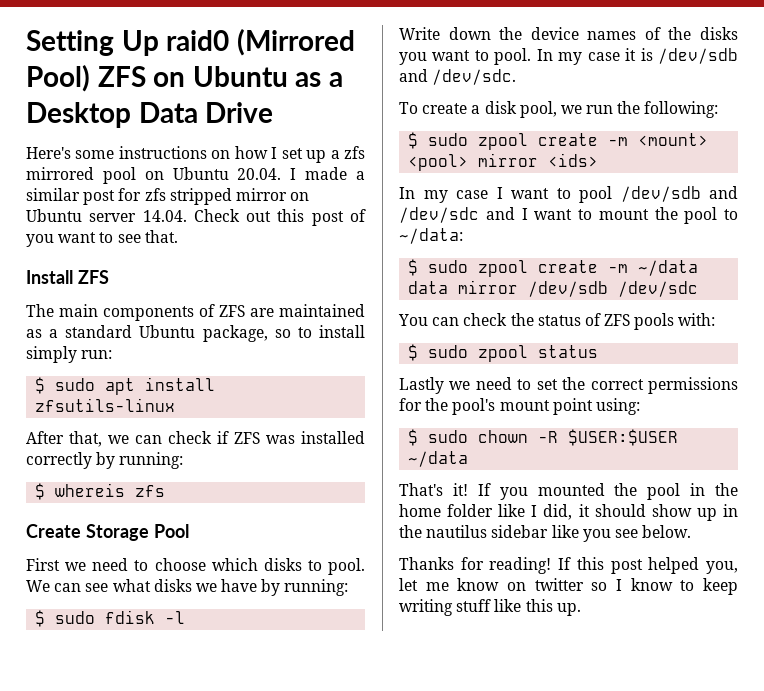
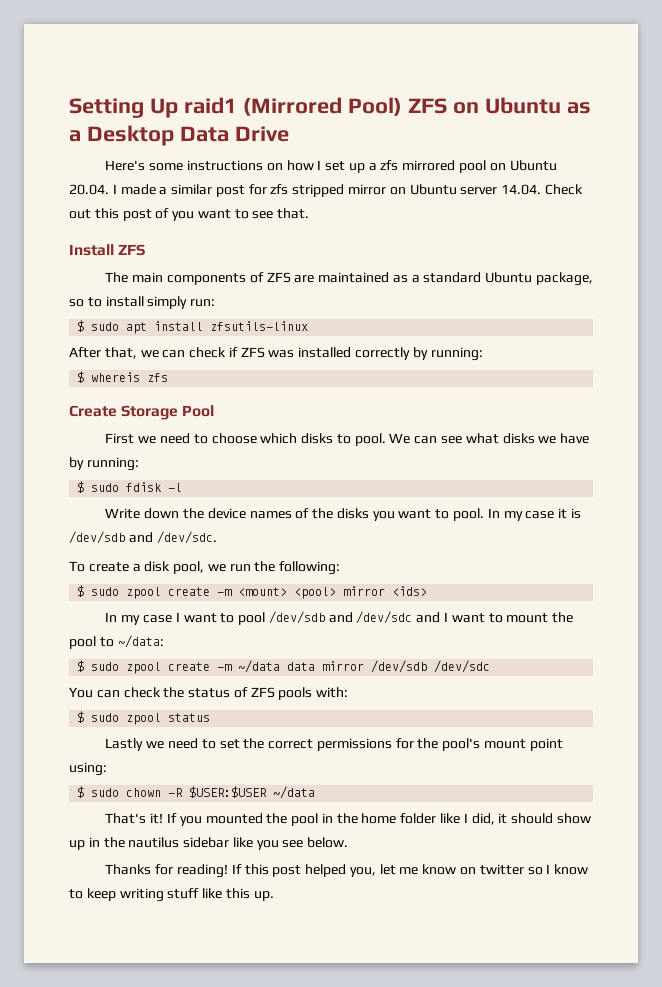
- Setting Up raid0 (Mirrored Pool) ZFS on Ubuntu as a Desktop Data Drive
+ Setting Up raid1 (Mirrored Pool) ZFS on Ubuntu as a Desktop Data Drive

